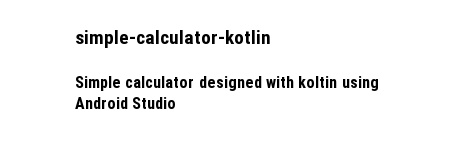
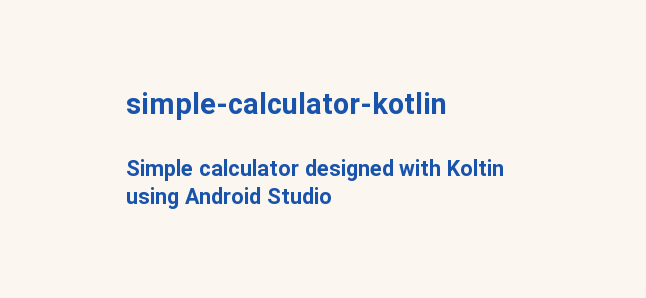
- Simple calculator designed with koltin using Android Studio
+ Simple calculator designed with Koltin using Android Studio

